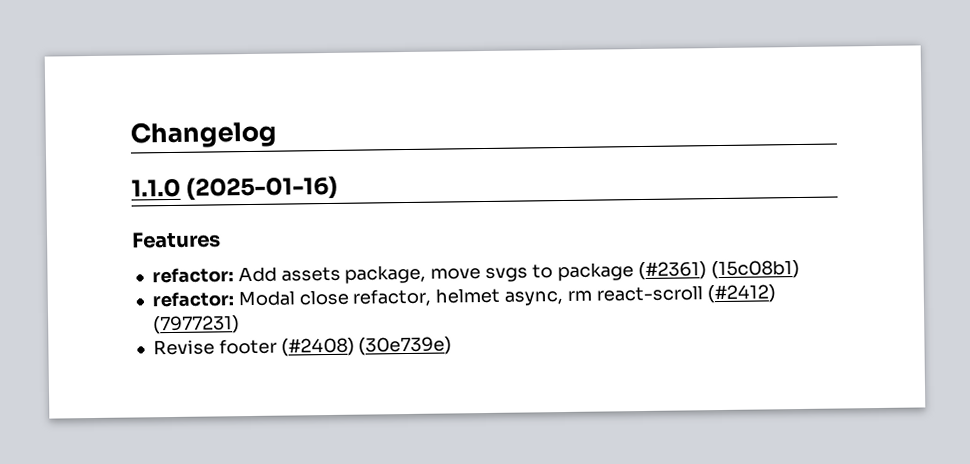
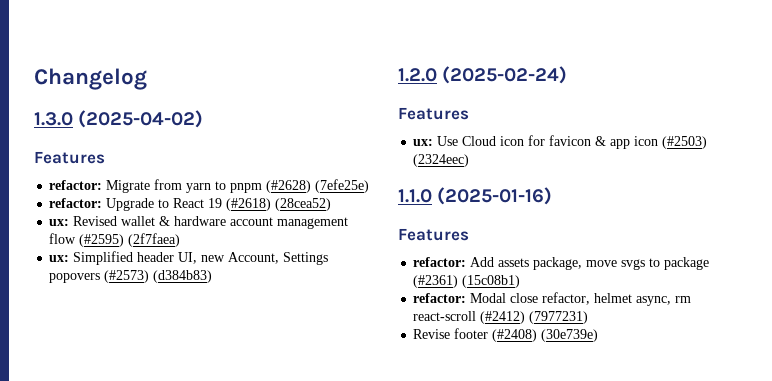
+ 1.3.0 (2025-04-02)
+ Features
+ refactor: Migrate from yarn to pnpm (#2628) (7efe25e)
+ refactor: Upgrade to React 19 (#2618) (28cea52)
+ ux: Revised wallet & hardware account management flow (#2595) (2f7faea)
+ ux: Simplified header UI, new Account, Settings popovers (#2573) (d384b83)
+ 1.2.0 (2025-02-24)
+ Features
+ ux: Use Cloud icon for favicon & app icon (#2503) (2324eec)

